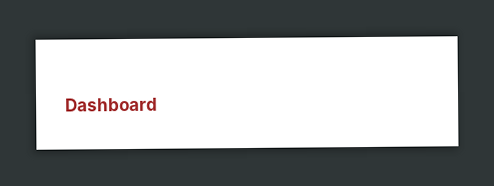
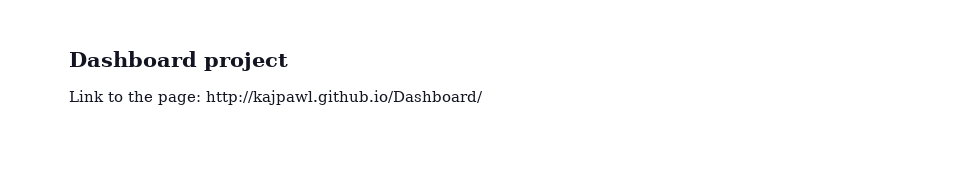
- Dashboard
+ Dashboard project
+ Link to the page: http://kajpawl.github.io/Dashboard/

